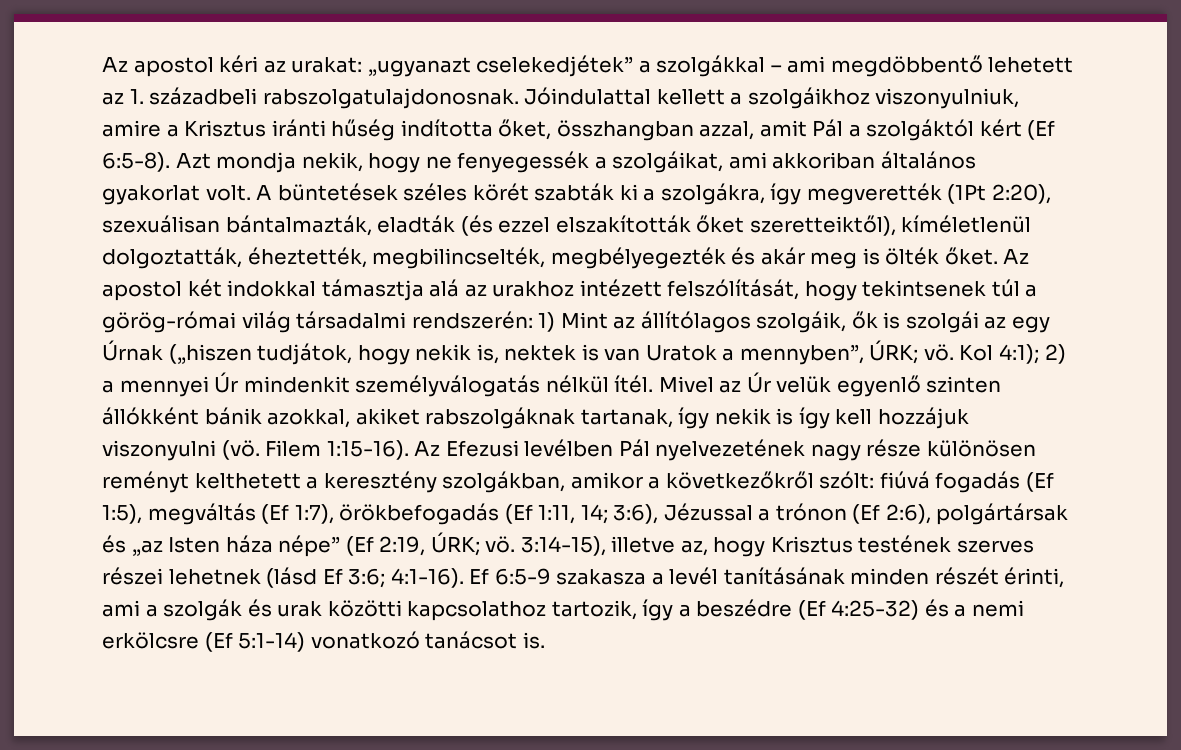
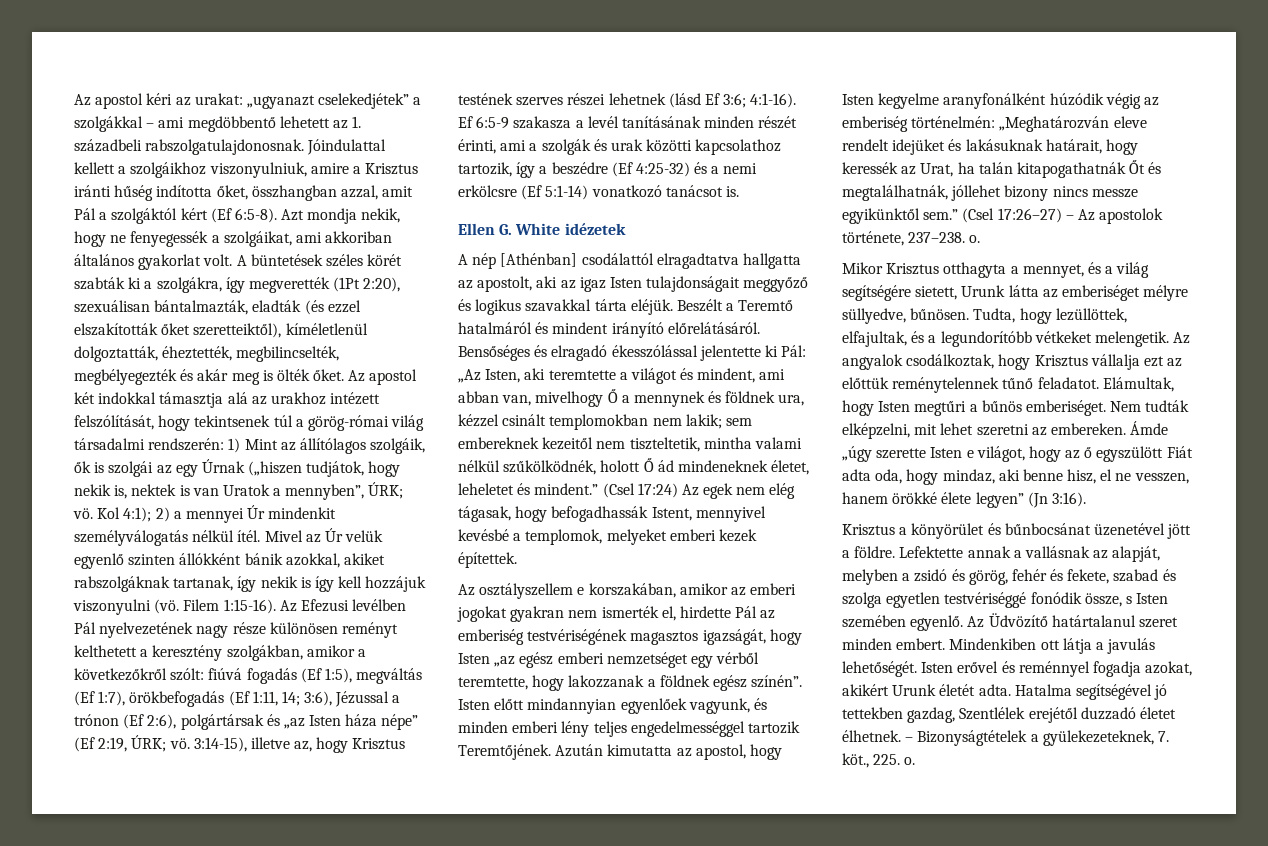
+ Ellen G. White idézetek
+ A nép [Athénban] csodálattól elragadtatva hallgatta az apostolt, aki az igaz Isten tulajdonságait meggyőző és logikus szavakkal tárta eléjük. Beszélt a Teremtő hatalmáról és mindent irányító előrelátásáról. Bensőséges és elragadó ékesszólással jelentette ki Pál: „Az Isten, aki teremtette a világot és mindent, ami abban van, mivelhogy Ő a mennynek és földnek ura, kézzel csinált templomokban nem lakik; sem embereknek kezeitől nem tiszteltetik, mintha valami nélkül szűkölködnék, holott Ő ád mindeneknek életet, leheletet és mindent.” (Csel 17:24) Az egek nem elég tágasak, hogy befogadhassák Istent, mennyivel kevésbé a templomok, melyeket emberi kezek építettek.
+ Az osztályszellem e korszakában, amikor az emberi jogokat gyakran nem ismerték el, hirdette Pál az emberiség testvériségének magasztos igazságát, hogy Isten „az egész emberi nemzetséget egy vérből teremtette, hogy lakozzanak a földnek egész színén”. Isten előtt mindannyian egyenlőek vagyunk, és minden emberi lény teljes engedelmességgel tartozik Teremtőjének. Azután kimutatta az apostol, hogy Isten kegyelme aranyfonálként húzódik végig az emberiség történelmén: „Meghatározván eleve rendelt idejüket és lakásuknak határait, hogy keressék az Urat, ha talán kitapogathatnák Őt és megtalálhatnák, jóllehet bizony nincs messze egyikünktől sem.” (Csel 17:26–27) – Az apostolok története, 237–238. o.
+ Mikor Krisztus otthagyta a mennyet, és a világ segítségére sietett, Urunk látta az emberiséget mélyre süllyedve, bűnösen. Tudta, hogy lezüllöttek, elfajultak, és a legundorítóbb vétkeket melengetik. Az angyalok csodálkoztak, hogy Krisztus vállalja ezt az előttük reménytelennek tűnő feladatot. Elámultak, hogy Isten megtűri a bűnös emberiséget. Nem tudták elképzelni, mit lehet szeretni az embereken. Ámde „úgy szerette Isten e világot, hogy az ő egyszülött Fiát adta oda, hogy mindaz, aki benne hisz, el ne vesszen, hanem örökké élete legyen” (Jn 3:16).
+ Krisztus a könyörület és bűnbocsánat üzenetével jött a földre. Lefektette annak a vallásnak az alapját, melyben a zsidó és görög, fehér és fekete, szabad és szolga egyetlen testvériséggé fonódik össze, s Isten szemében egyenlő. Az Üdvözítő határtalanul szeret minden embert. Mindenkiben ott látja a javulás lehetőségét. Isten erővel és reménnyel fogadja azokat, akikért Urunk életét adta. Hatalma segítségével jó tettekben gazdag, Szentlélek erejétől duzzadó életet élhetnek. – Bizonyságtételek a gyülekezeteknek, 7. köt., 225. o.

